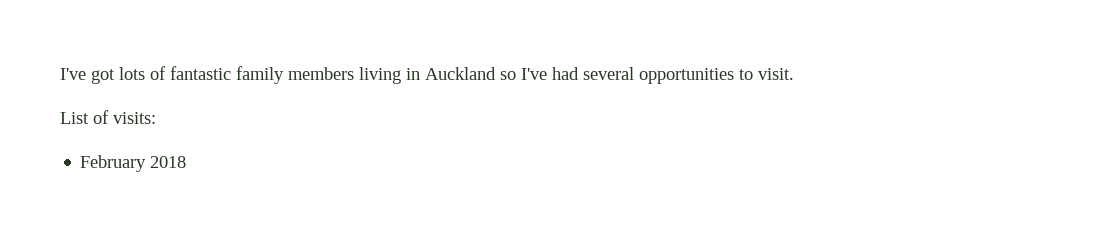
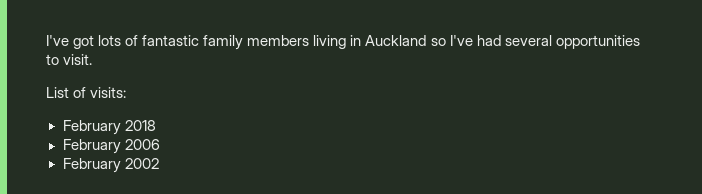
+ February 2006
+ February 2002

